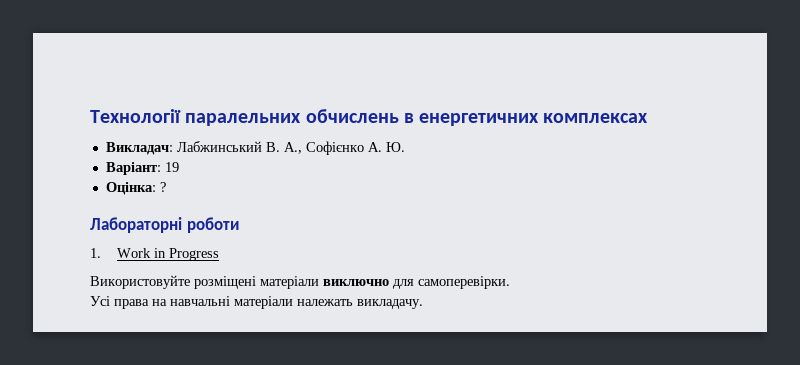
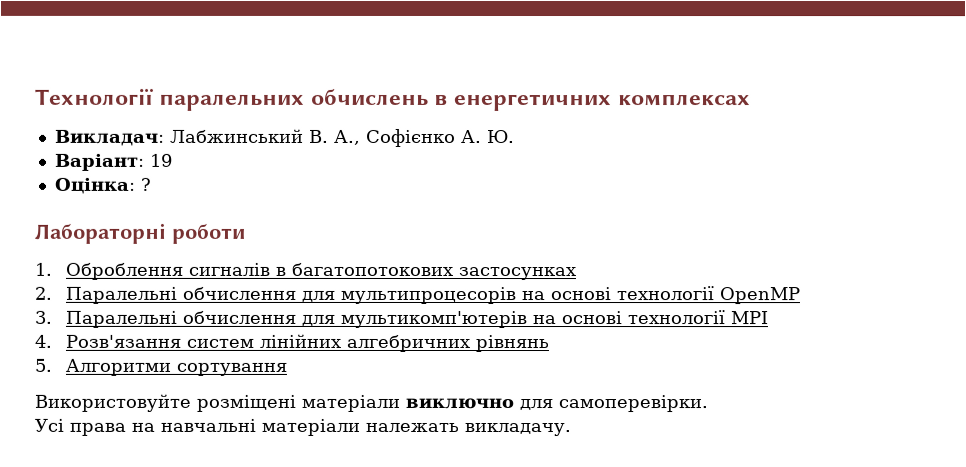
- 1. Work in Progress
+ 1. Оброблення сигналів в багатопотокових застосунках
+ 2. Паралельні обчислення для мультипроцесорів на основі технології OpenMP
+ 3. Паралельні обчислення для мультикомп'ютерів на основі технології МРІ
+ 4. Розв'язання систем лінійних алгебричних рівнянь
+ 5. Алгоритми сортування

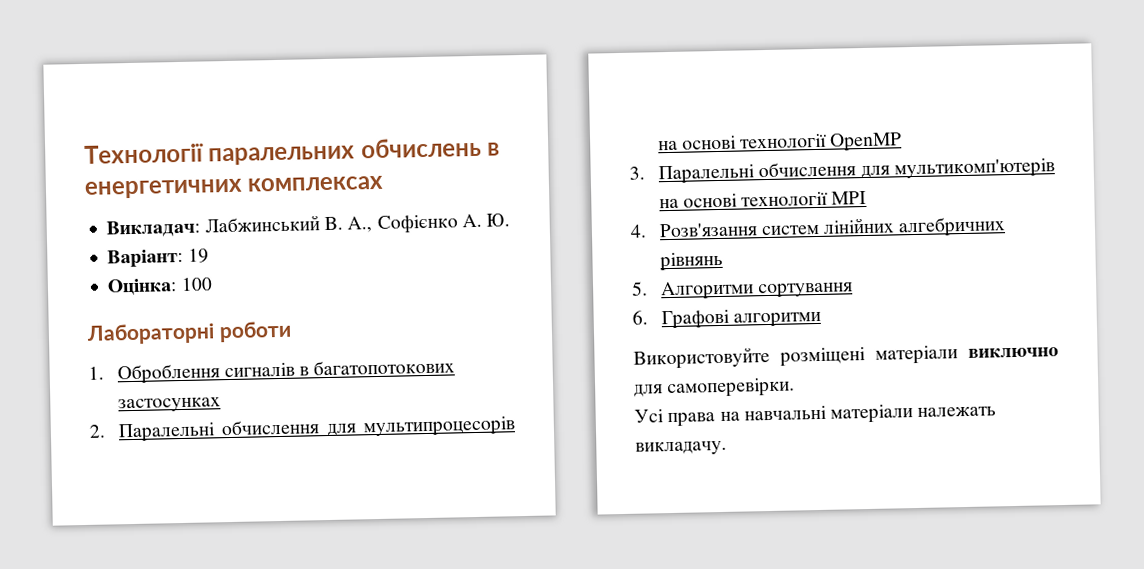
- Оцінка: ?
+ Оцінка: 100
+ 6. Графові алгоритми

